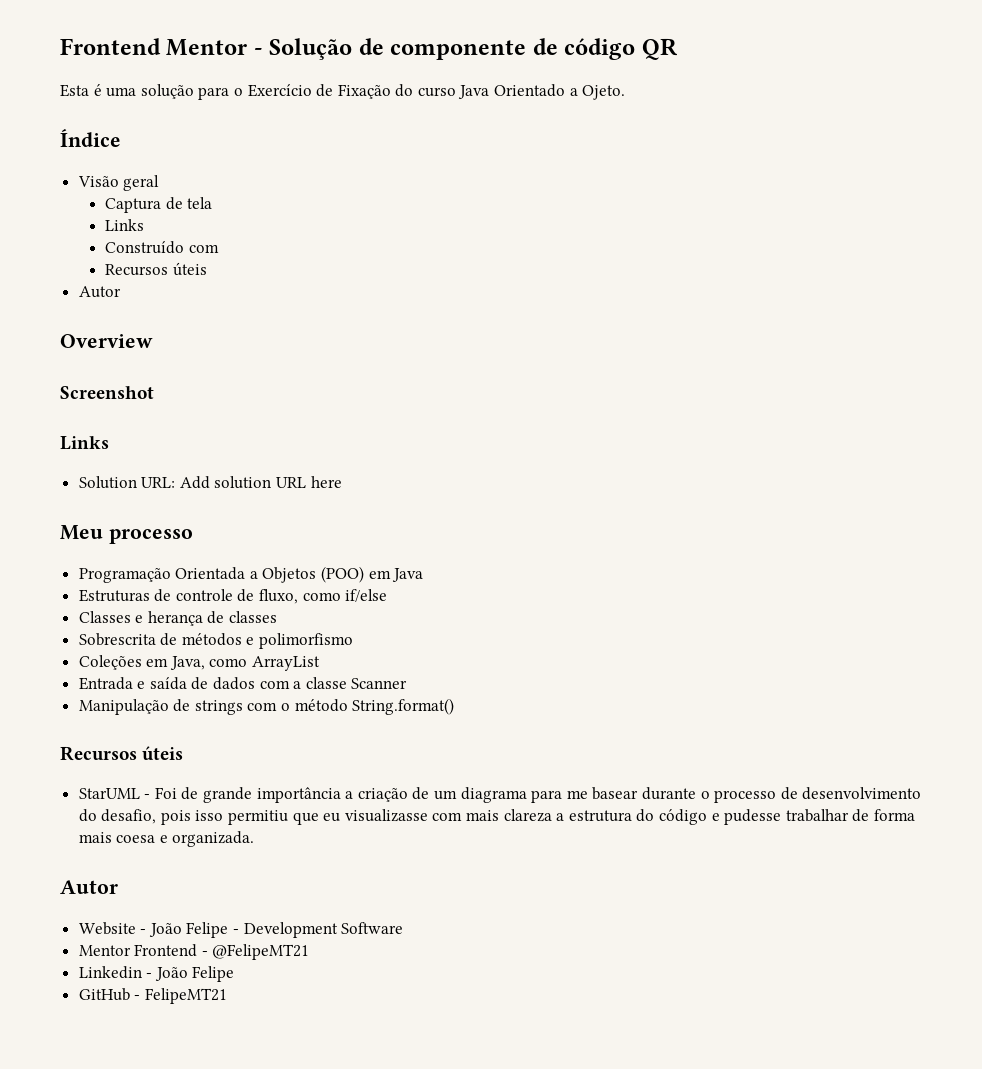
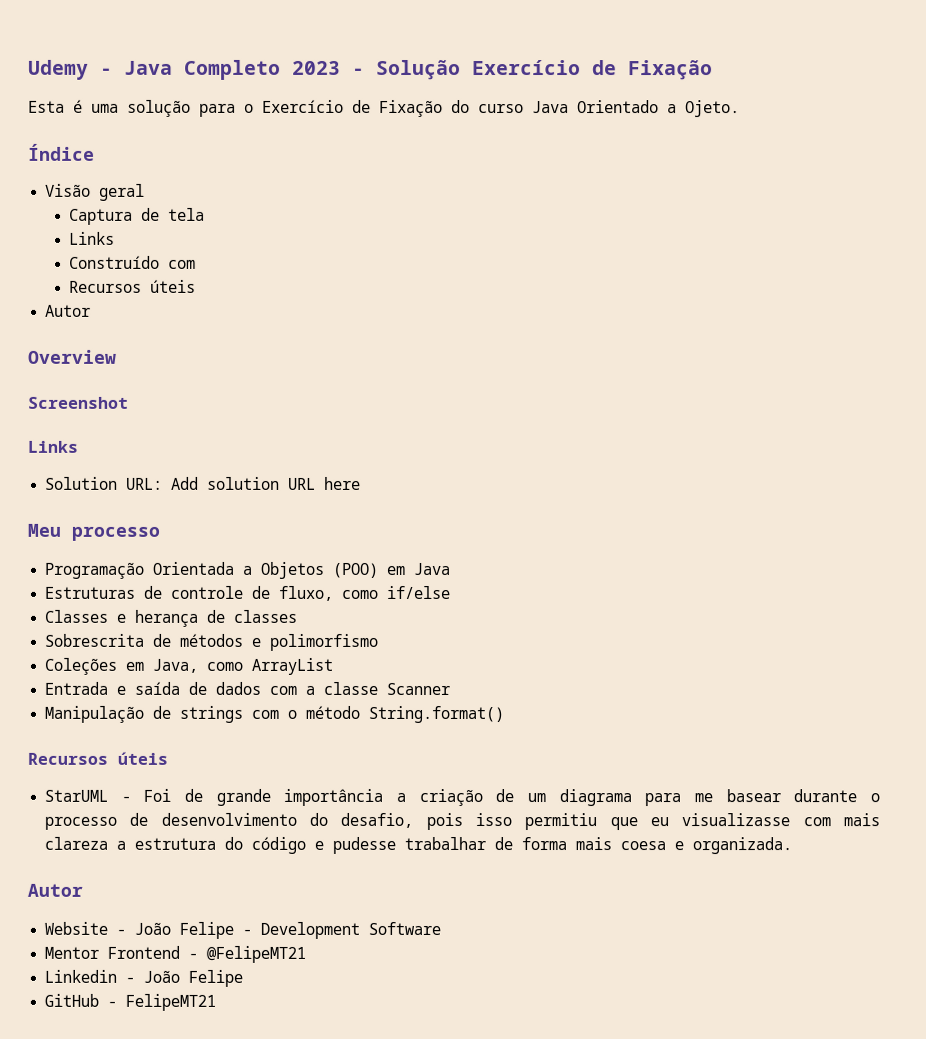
- Frontend Mentor - Solução de componente de código QR
+ Udemy - Java Completo 2023 - Solução Exercício de Fixação

